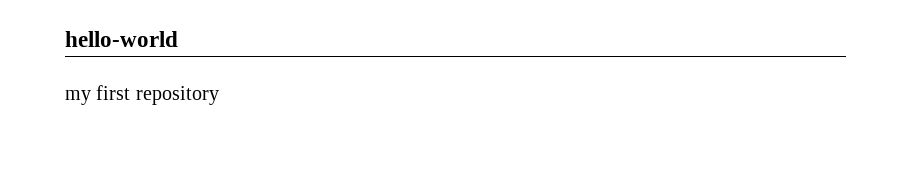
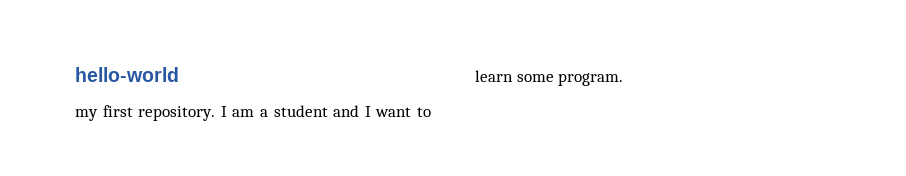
- my first repository
+ my first repository. I am a student and I want to learn some program.

